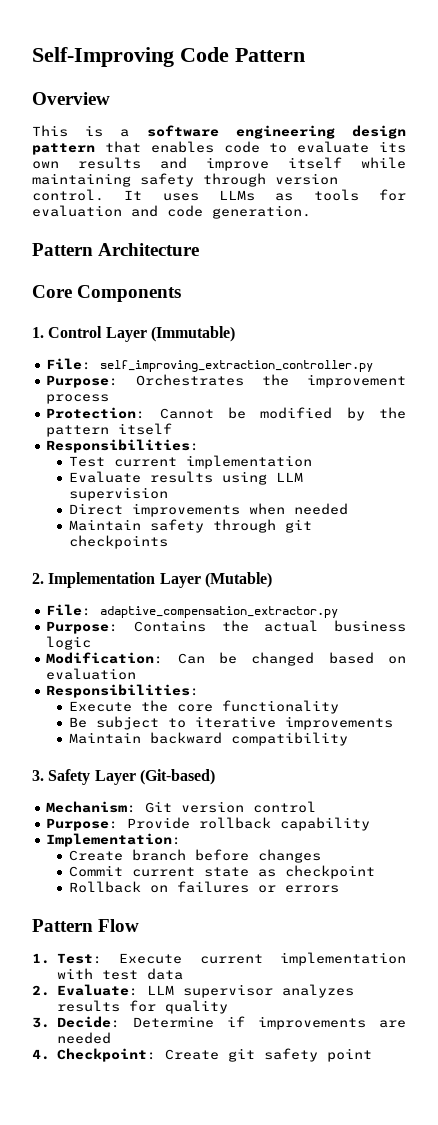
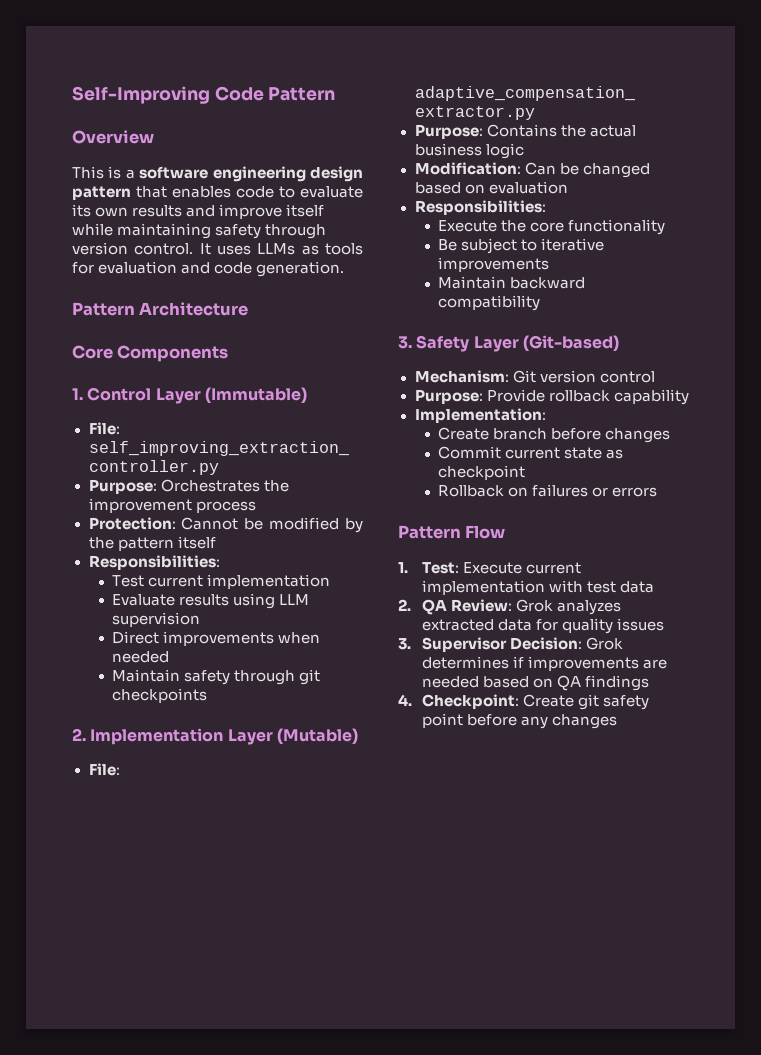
- 2. Evaluate: LLM supervisor analyzes results for quality
- 3. Decide: Determine if improvements are needed
+ 2. QA Review: Grok analyzes extracted data for quality issues
+ 3. Supervisor Decision: Grok determines if improvements are needed based on QA findings
- 4. Checkpoint: Create git safety point
+ 4. Checkpoint: Create git safety point before any changes

